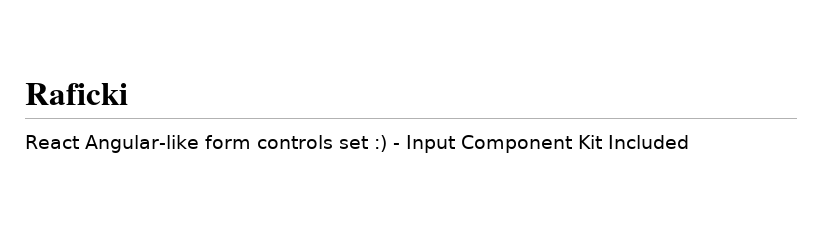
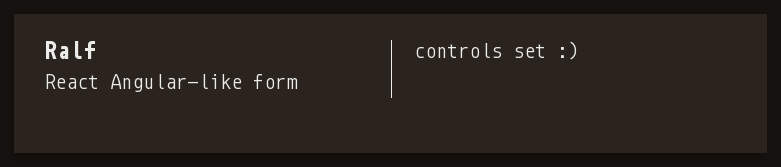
- Raficki
+ Ralf
- React Angular-like form controls set :) - Input Component Kit Included
+ React Angular-like form controls set :)

